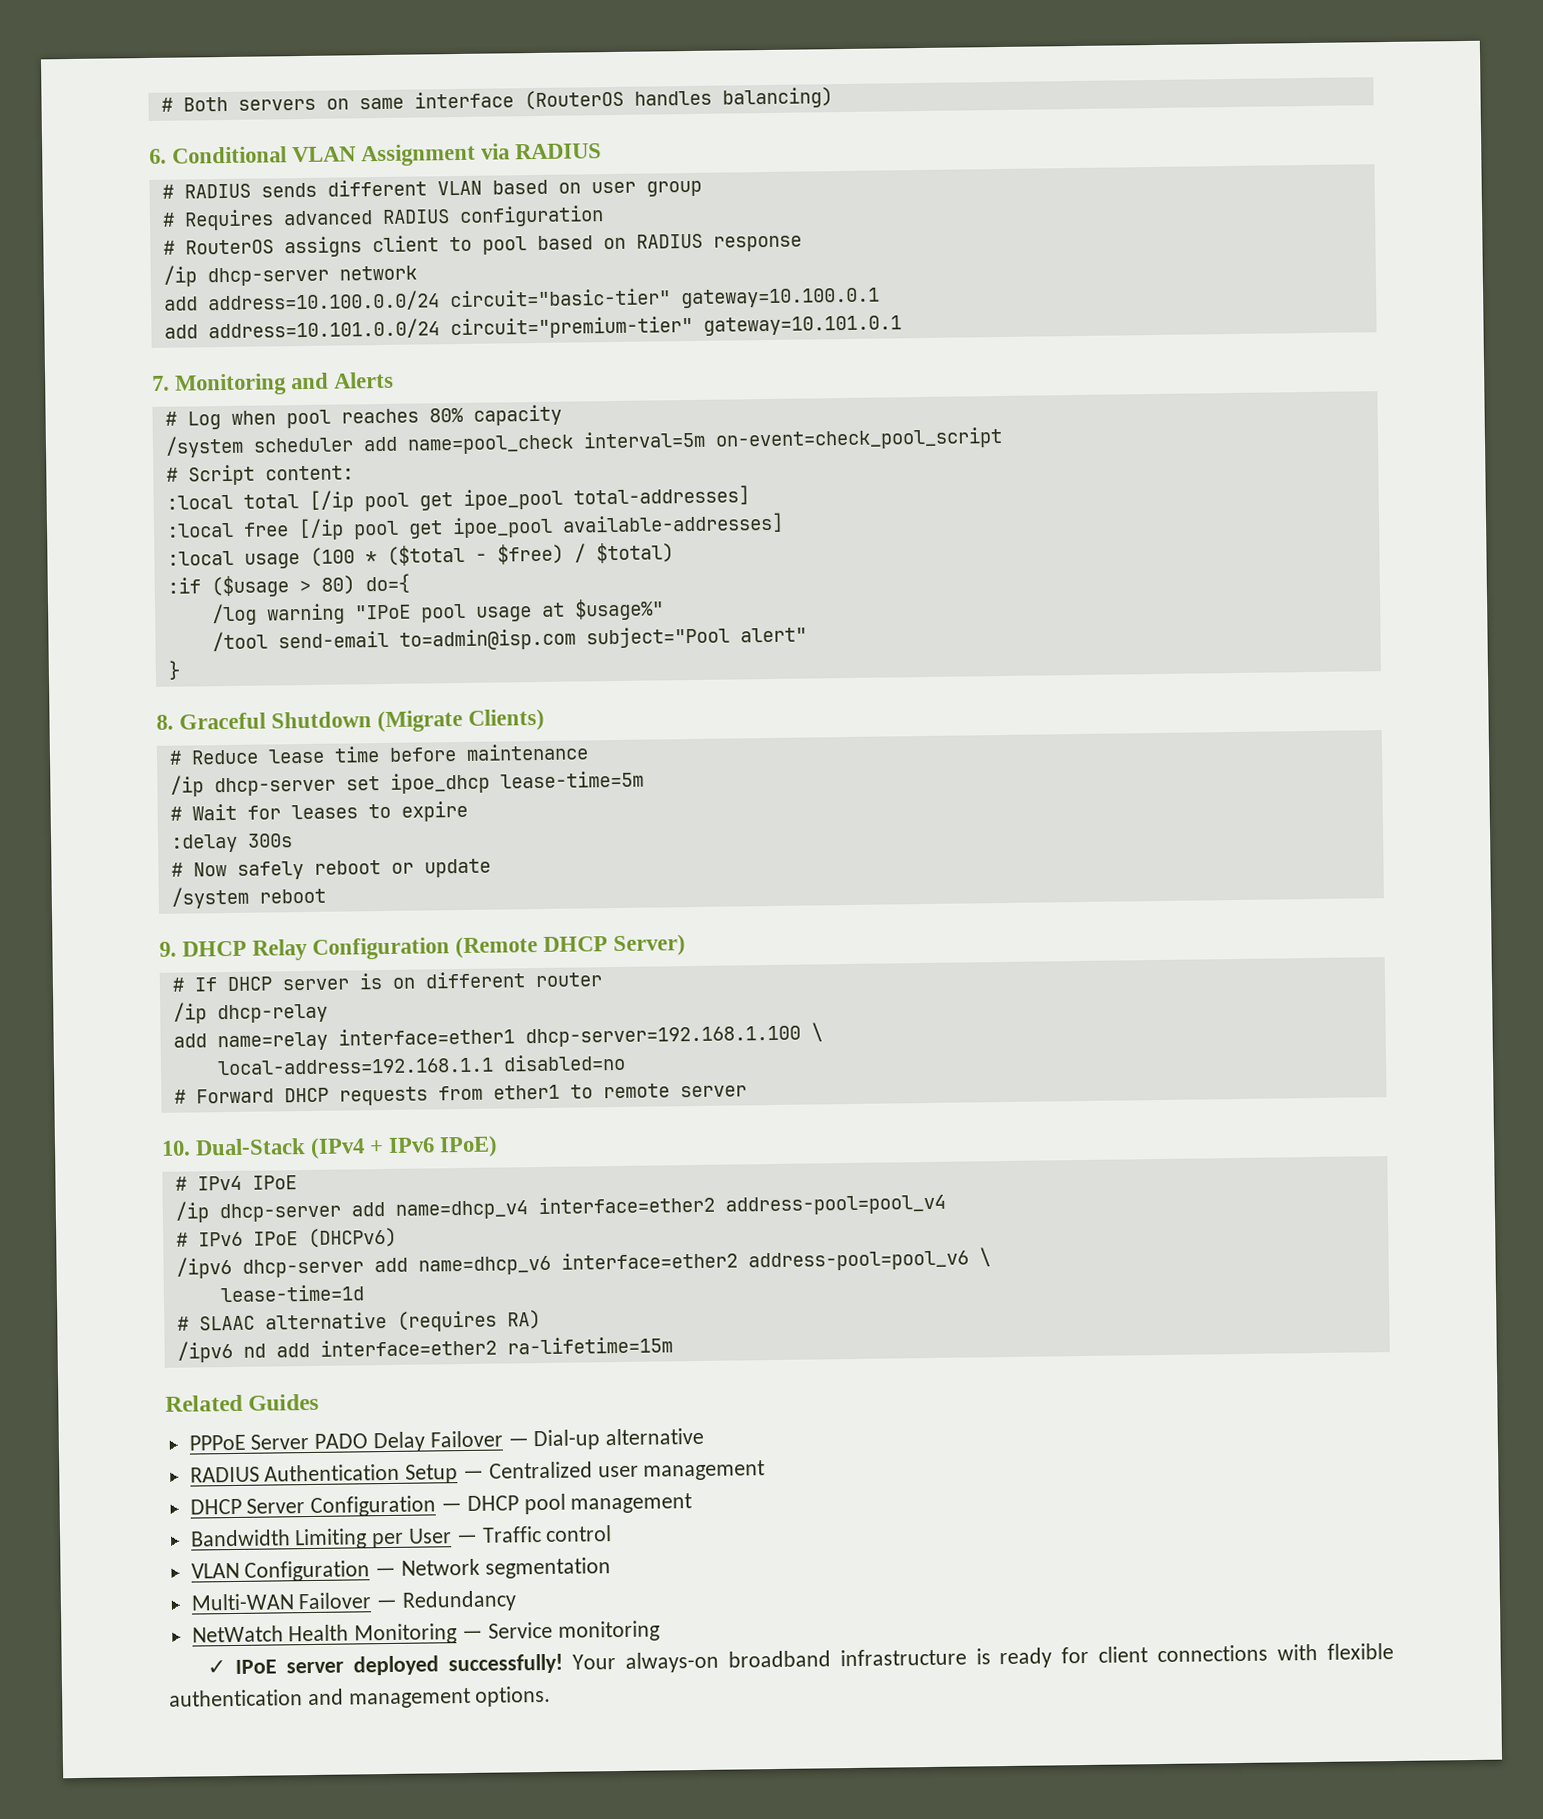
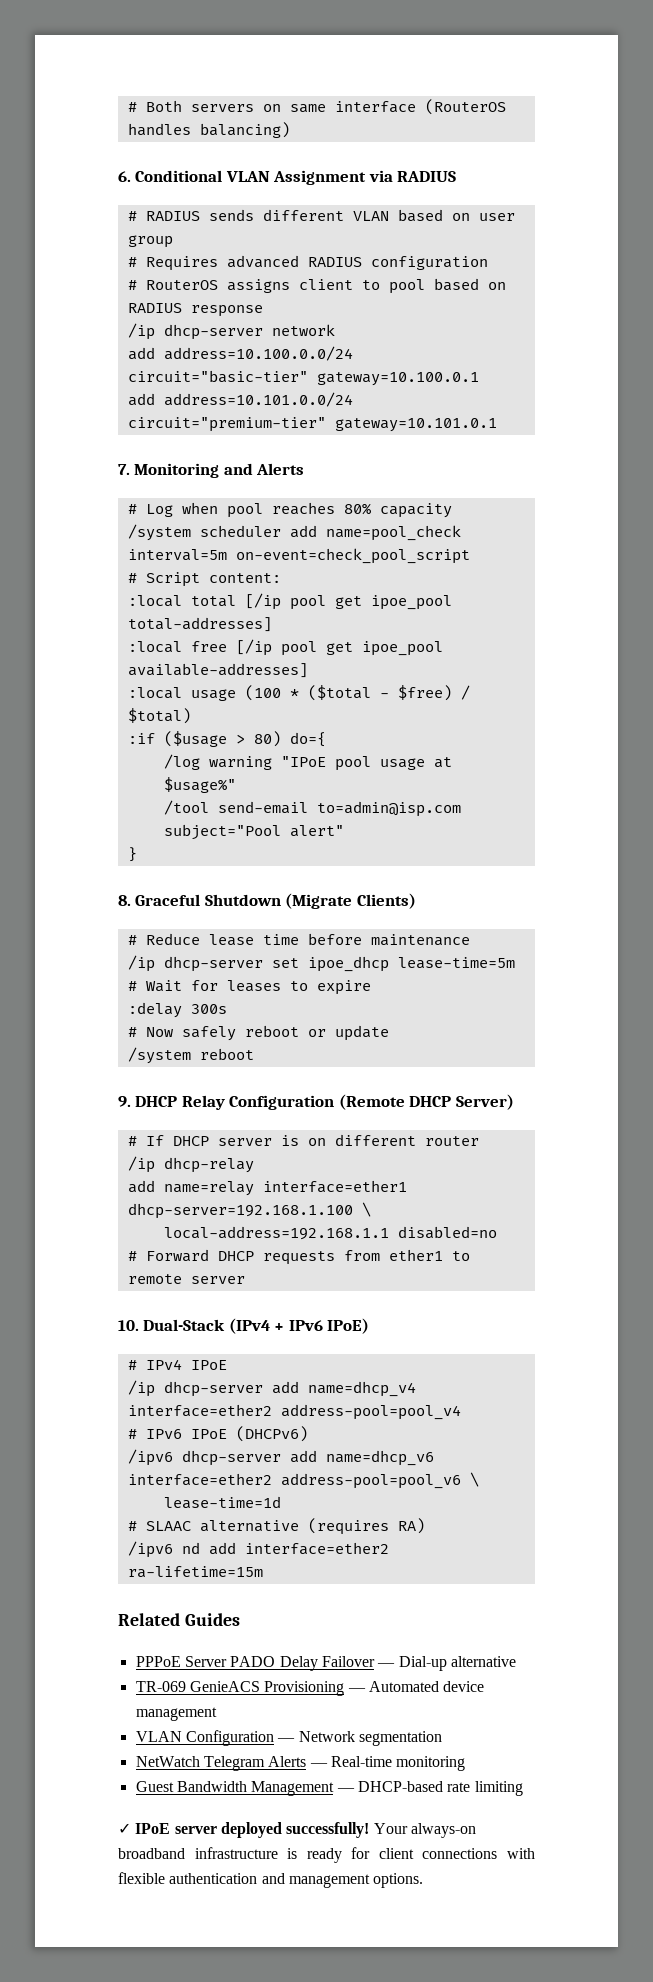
- RADIUS Authentication Setup — Centralized user management
- DHCP Server Configuration — DHCP pool management
- Bandwidth Limiting per User — Traffic control
+ TR-069 GenieACS Provisioning — Automated device management
- Multi-WAN Failover — Redundancy
- NetWatch Health Monitoring — Service monitoring
+ NetWatch Telegram Alerts — Real-time monitoring
+ Guest Bandwidth Management — DHCP-based rate limiting

